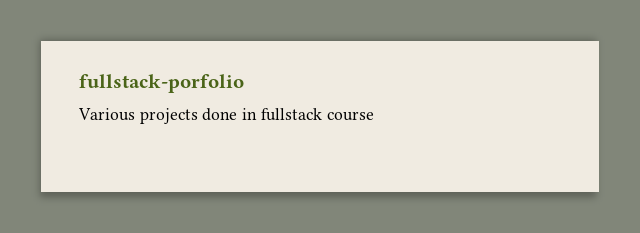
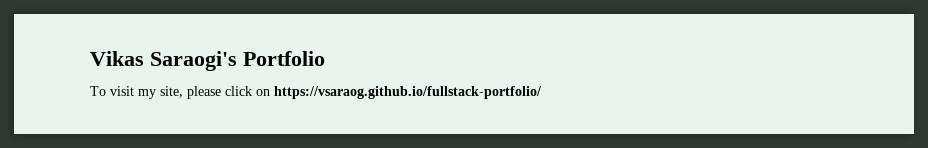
- fullstack-porfolio
- Various projects done in fullstack course
+ Vikas Saraogi's Portfolio
+ To visit my site, please click on https://vsaraog.github.io/fullstack-portfolio/

